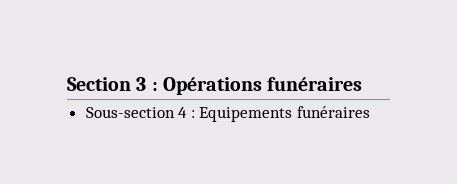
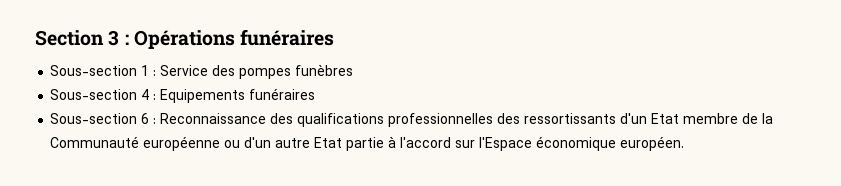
+ Sous-section 1 : Service des pompes funèbres
+ Sous-section 6 : Reconnaissance des qualifications professionnelles des ressortissants d'un Etat membre de la Communauté européenne ou d'un autre Etat partie à l'accord sur l'Espace économique européen.

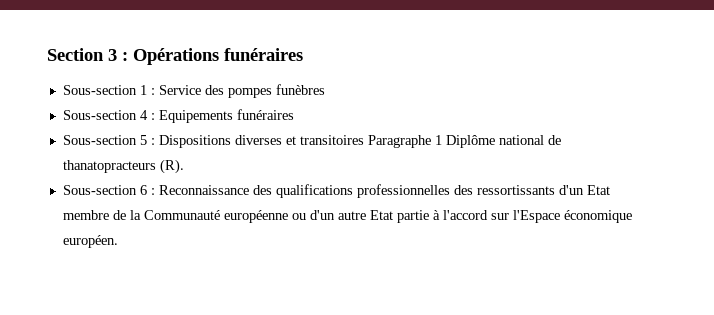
+ Sous-section 5 : Dispositions diverses et transitoires Paragraphe 1 Diplôme national de thanatopracteurs (R).

